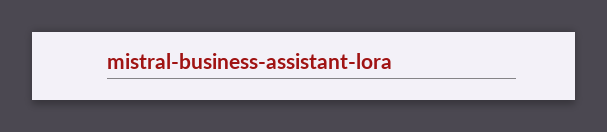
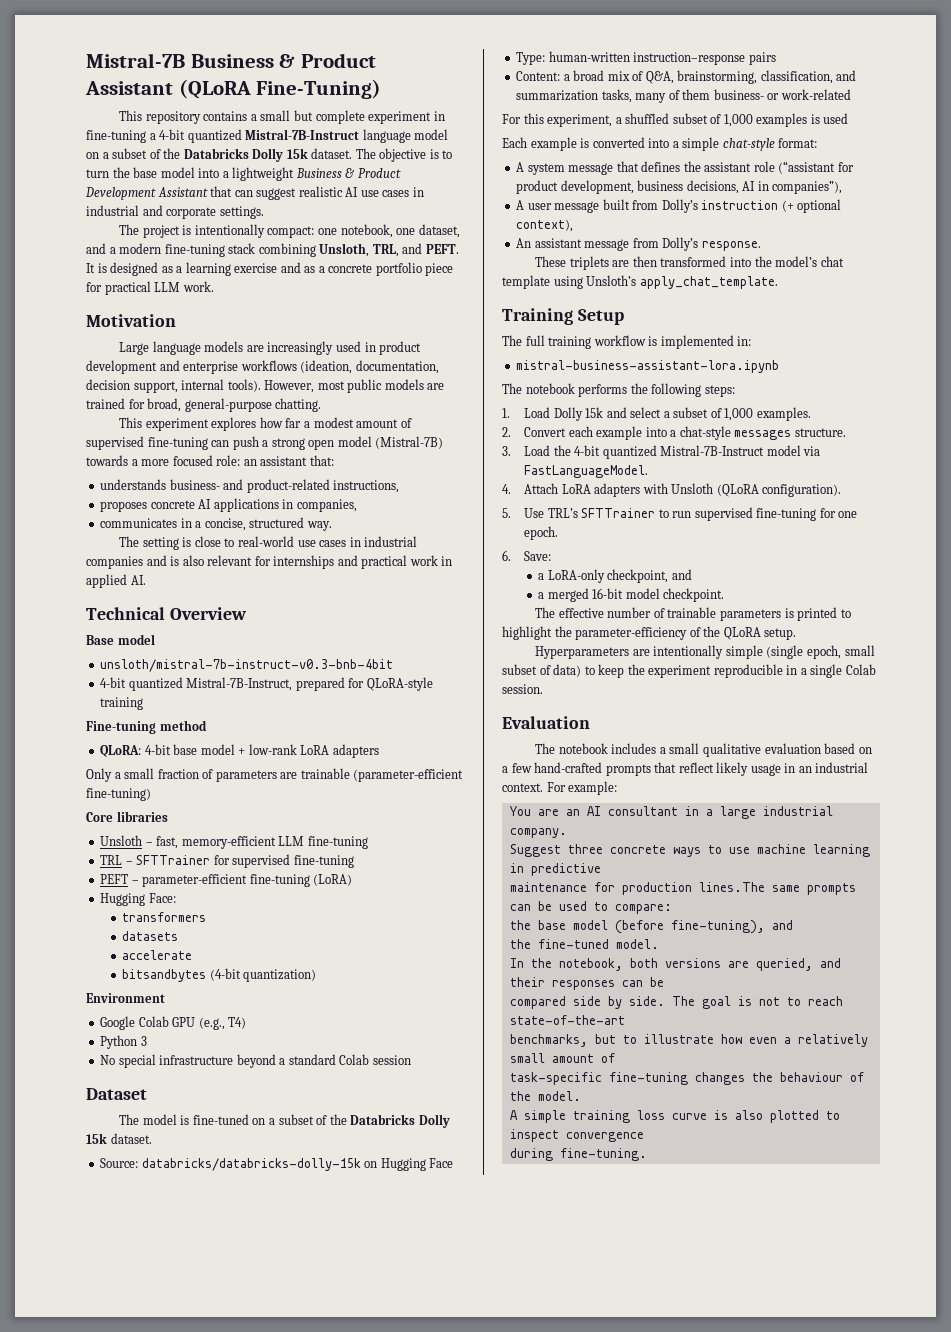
- mistral-business-assistant-lora
+ Mistral-7B Business & Product Assistant (QLoRA Fine-Tuning)
+ This repository contains a small but complete experiment in fine-tuning a 4-bit quantized Mistral-7B-Instruct language model on a subset of the Databricks Dolly 15k dataset. The objective is to turn the base model into a lightweight Business & Product Development Assistant that can suggest realistic AI use cases in industrial and corporate settings.
+ The project is intentionally compact: one notebook, one dataset, and a modern fine-tuning stack combining Unsloth, TRL, and PEFT. It is designed as a learning exercise and as a concrete portfolio piece for practical LLM work.
+ Motivation
+ Large language models are increasingly used in product development and enterprise workflows (ideation, documentation, decision support, internal tools). However, most public models are trained for broad, general-purpose chatting.
+ This experiment explores how far a modest amount of supervised fine-tuning can push a strong open model (Mistral-7B) towards a more focused role: an assistant that:
+ understands business- and product-related instructions,
+ proposes concrete AI applications in companies,
+ communicates in a concise, structured way.
+ The setting is close to real-world use cases in industrial companies and is also relevant for internships and practical work in applied AI.
+ Technical Overview
+ Base model
+ unsloth/mistral-7b-instruct-v0.3-bnb-4bit
+ 4-bit quantized Mistral-7B-Instruct, prepared for QLoRA-style training
+ Fine-tuning method
+ QLoRA: 4-bit base model + low-rank LoRA adapters
+ Only a small fraction of parameters are trainable (parameter-efficient fine-tuning)
+ Core libraries
+ Unsloth – fast, memory-efficient LLM fine-tuning
+ TRL – SFTTrainer for supervised fine-tuning
+ PEFT – parameter-efficient fine-tuning (LoRA)
+ Hugging Face:
+ transformers
+ datasets
+ accelerate
+ bitsandbytes (4-bit quantization)
+ Environment
+ Google Colab GPU (e.g., T4)
+ Python 3
+ No special infrastructure beyond a standard Colab session
+ Dataset
+ The model is fine-tuned on a subset of the Databricks Dolly 15k dataset.
+ Source: databricks/databricks-dolly-15k on Hugging Face
+ Type: human-written instruction–response pairs
+ Content: a broad mix of Q&A, brainstorming, classification, and summarization tasks, many of them business- or work-related
+ For this experiment, a shuffled subset of 1,000 examples is used
+ Each example is converted into a simple chat-style format:
+ A system message that defines the assistant role (“assistant for product development, business decisions, AI in companies”),
+ A user message built from Dolly’s instruction (+ optional context),
+ An assistant message from Dolly’s response.
+ These triplets are then transformed into the model’s chat template using Unsloth’s apply_chat_template.
+ Training Setup
+ The full training workflow is implemented in:
+ mistral-business-assistant-lora.ipynb
+ The notebook performs the following steps:
+ 1. Load Dolly 15k and select a subset of 1,000 examples.
+ 2. Convert each example into a chat-style messages structure.
+ 3. Load the 4-bit quantized Mistral-7B-Instruct model via FastLanguageModel.
+ 4. Attach LoRA adapters with Unsloth (QLoRA configuration).
+ 5. Use TRL’s SFTTrainer to run supervised fine-tuning for one epoch.
+ 6. Save:
+ a LoRA-only checkpoint, and
+ a merged 16-bit model checkpoint.
+ The effective number of trainable parameters is printed to highlight the parameter-efficiency of the QLoRA setup.
+ Hyperparameters are intentionally simple (single epoch, small subset of data) to keep the experiment reproducible in a single Colab session.
+ Evaluation
+ The notebook includes a small qualitative evaluation based on a few hand-crafted prompts that reflect likely usage in an industrial context. For example:
+ You are an AI consultant in a large industrial company.
+ Suggest three concrete ways to use machine learning in predictive
+ maintenance for production lines.The same prompts can be used to compare:
+ the base model (before fine-tuning), and
+ the fine-tuned model.
+ In the notebook, both versions are queried, and their responses can be
+ compared side by side. The goal is not to reach state-of-the-art
+ benchmarks, but to illustrate how even a relatively small amount of
+ task-specific fine-tuning changes the behaviour of the model.
+ A simple training loss curve is also plotted to inspect convergence
+ during fine-tuning.

